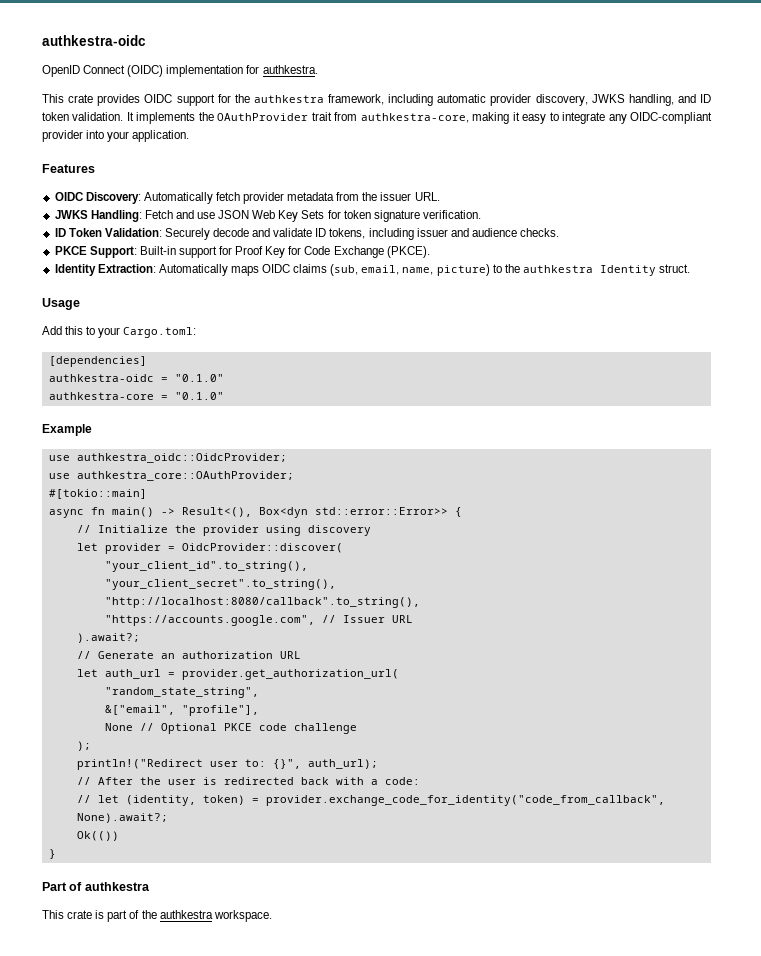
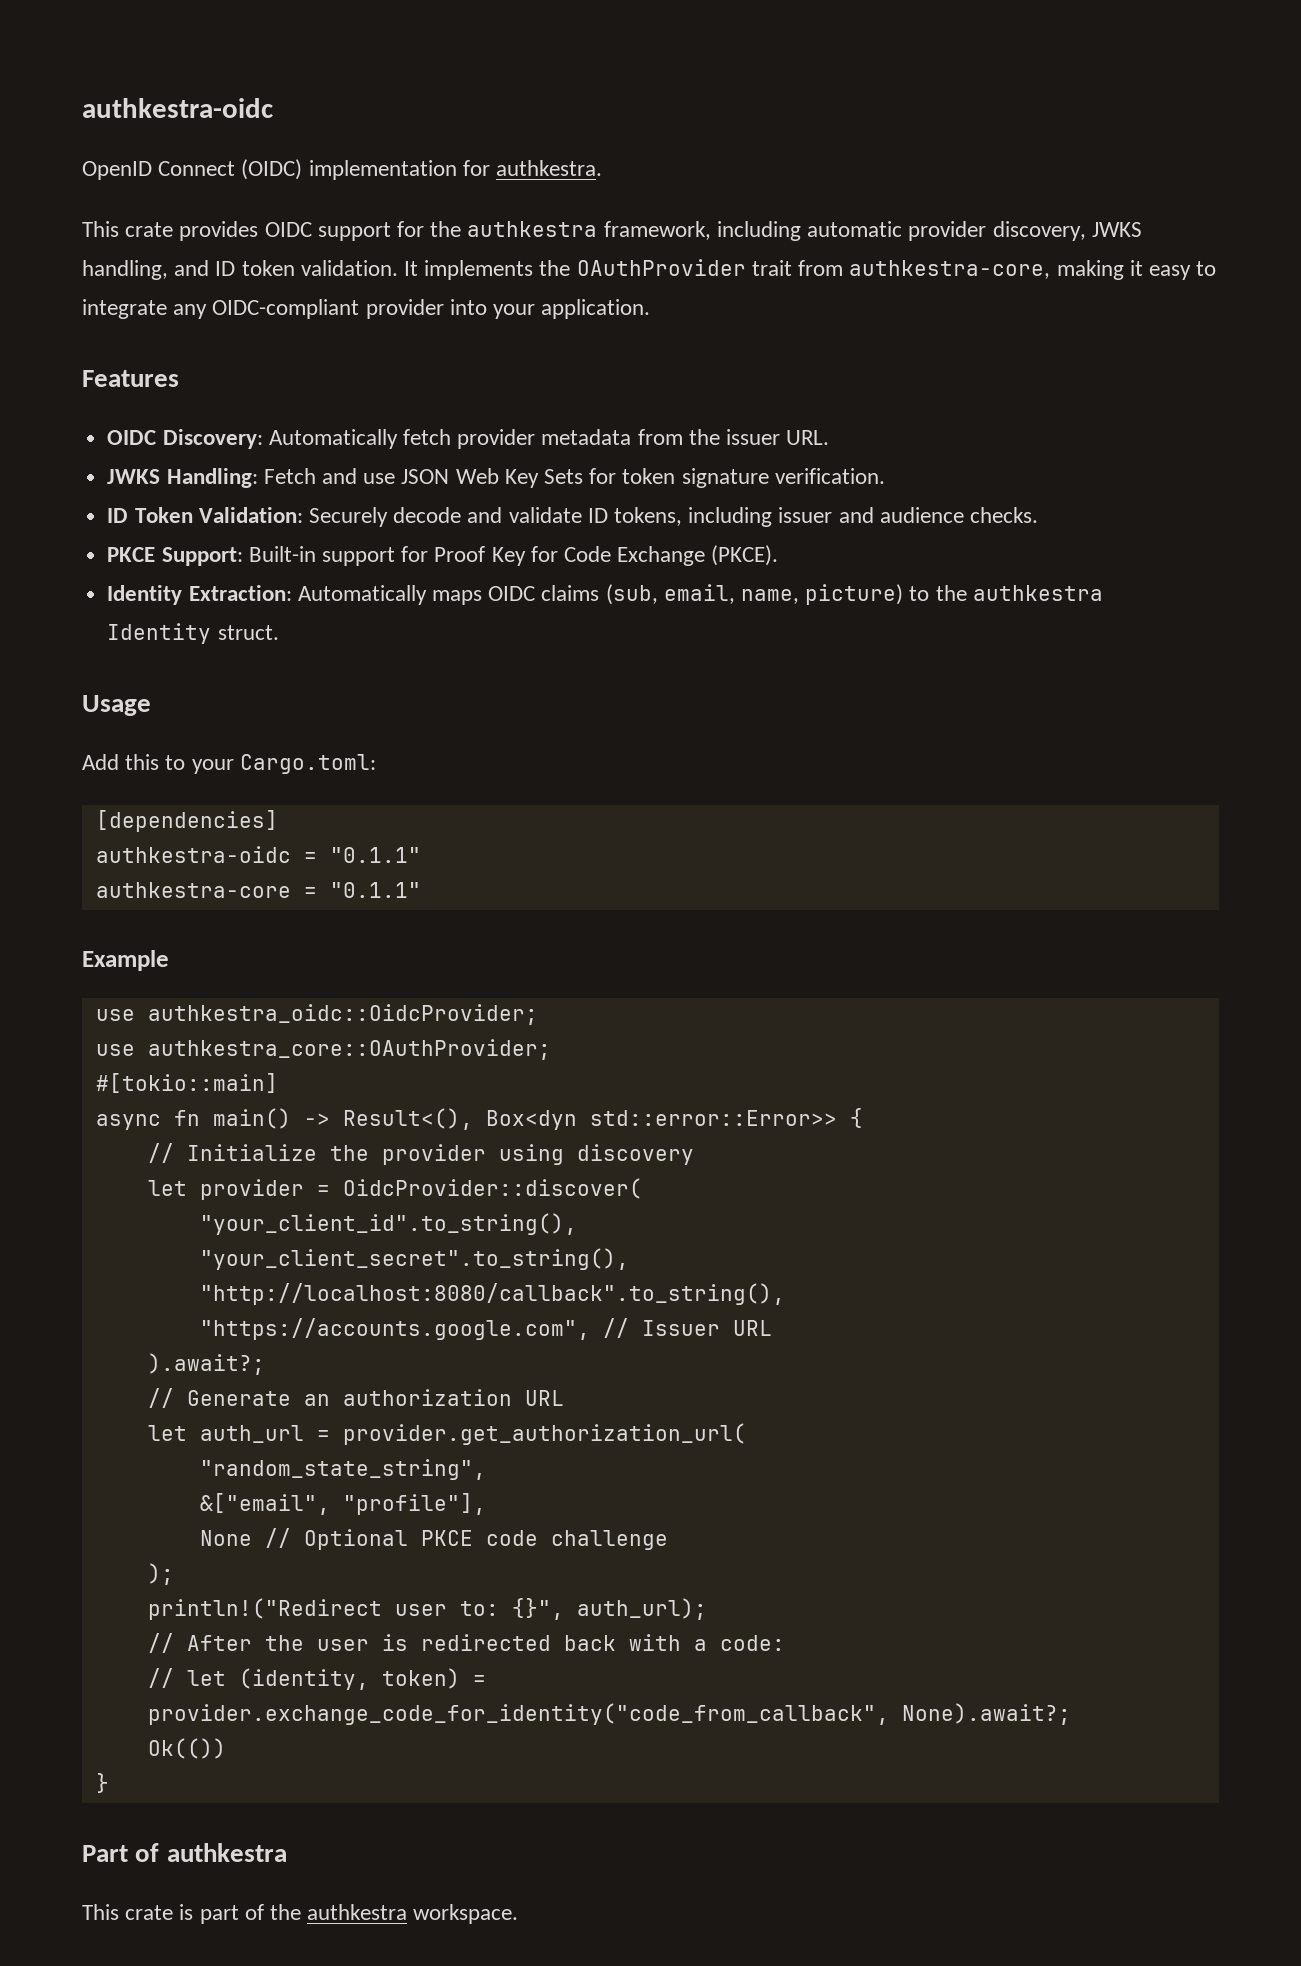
- authkestra-oidc = "0.1.0"
+ authkestra-oidc = "0.1.1"
- authkestra-core = "0.1.0"
+ authkestra-core = "0.1.1"

